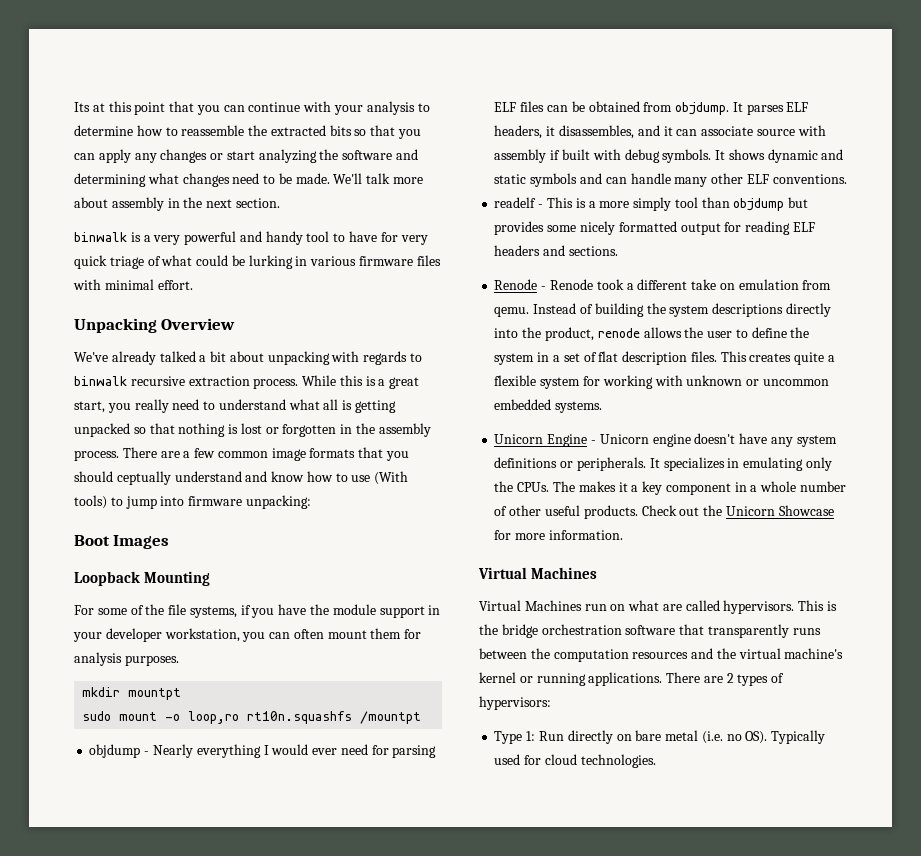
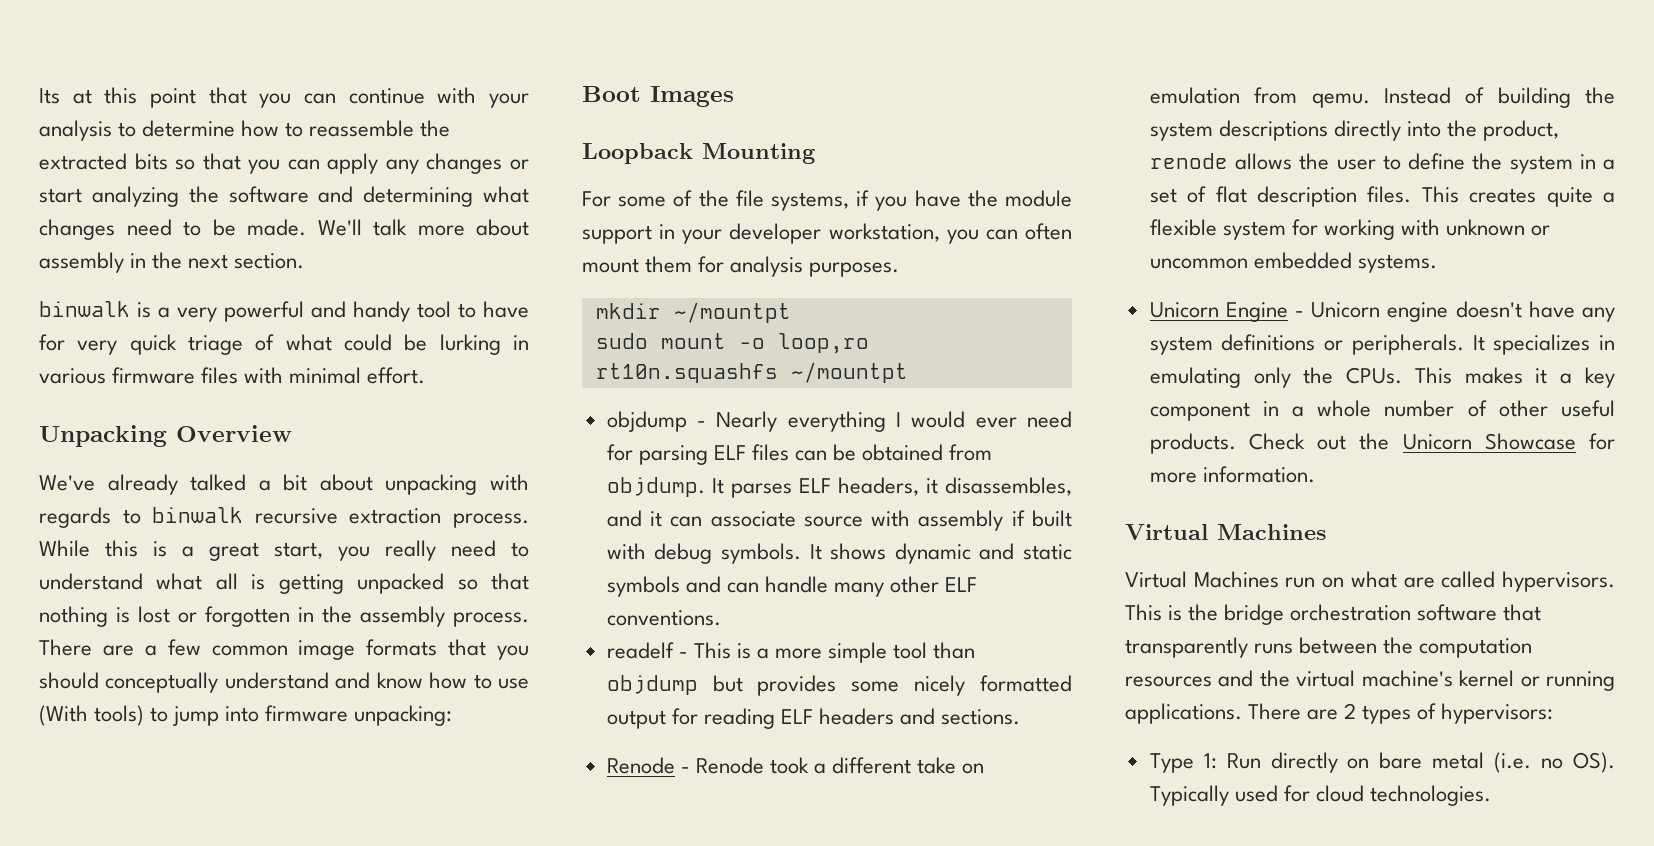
- There are a few common image formats that you should ceptually understand and know how to use (With tools) to jump into firmware unpacking:
+ There are a few common image formats that you should conceptually understand and know how to use (With tools) to jump into firmware unpacking:
- mkdir mountpt
+ mkdir ~/mountpt
- sudo mount -o loop,ro rt10n.squashfs /mountpt
+ sudo mount -o loop,ro rt10n.squashfs ~/mountpt
- readelf - This is a more simply tool than objdump but provides some nicely formatted output for reading ELF headers and sections.
+ readelf - This is a more simple tool than objdump but provides some nicely formatted output for reading ELF headers and sections.
- The makes it a key component in a whole number of other useful products.
+ This makes it a key component in a whole number of other useful products.

